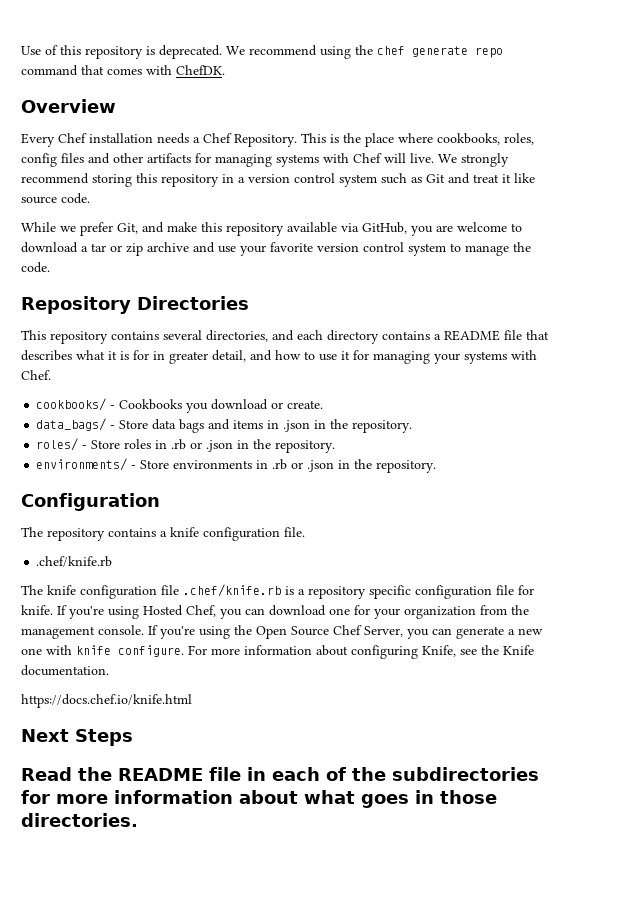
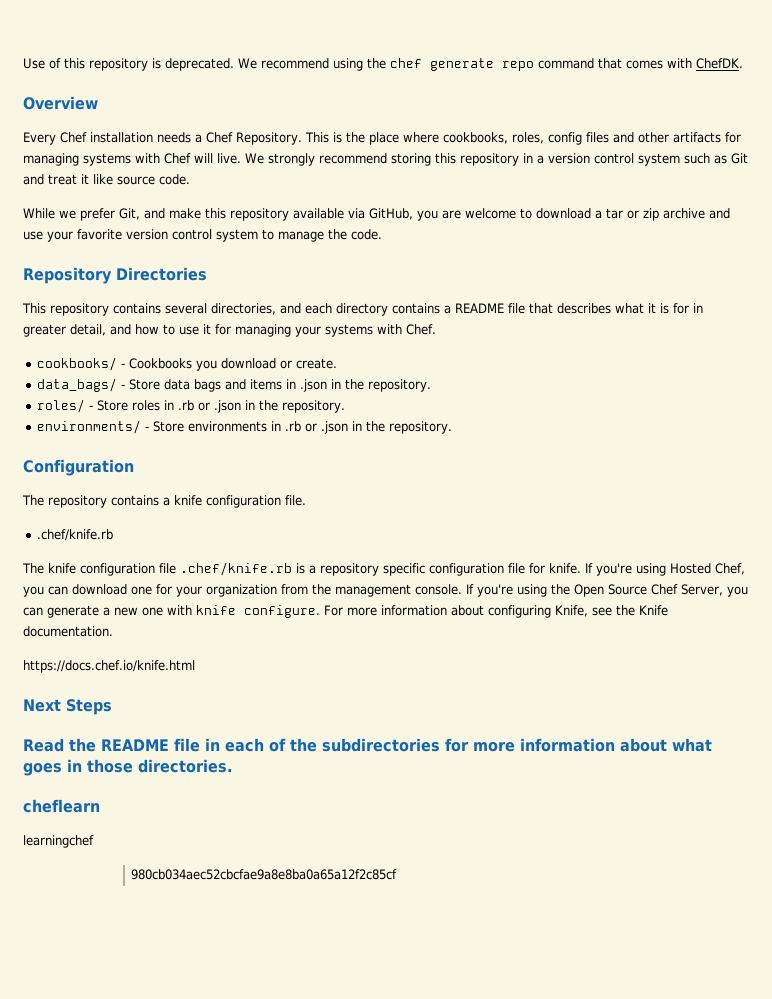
+ cheflearn
+ learningchef
+ 980cb034aec52cbcfae9a8e8ba0a65a12f2c85cf

